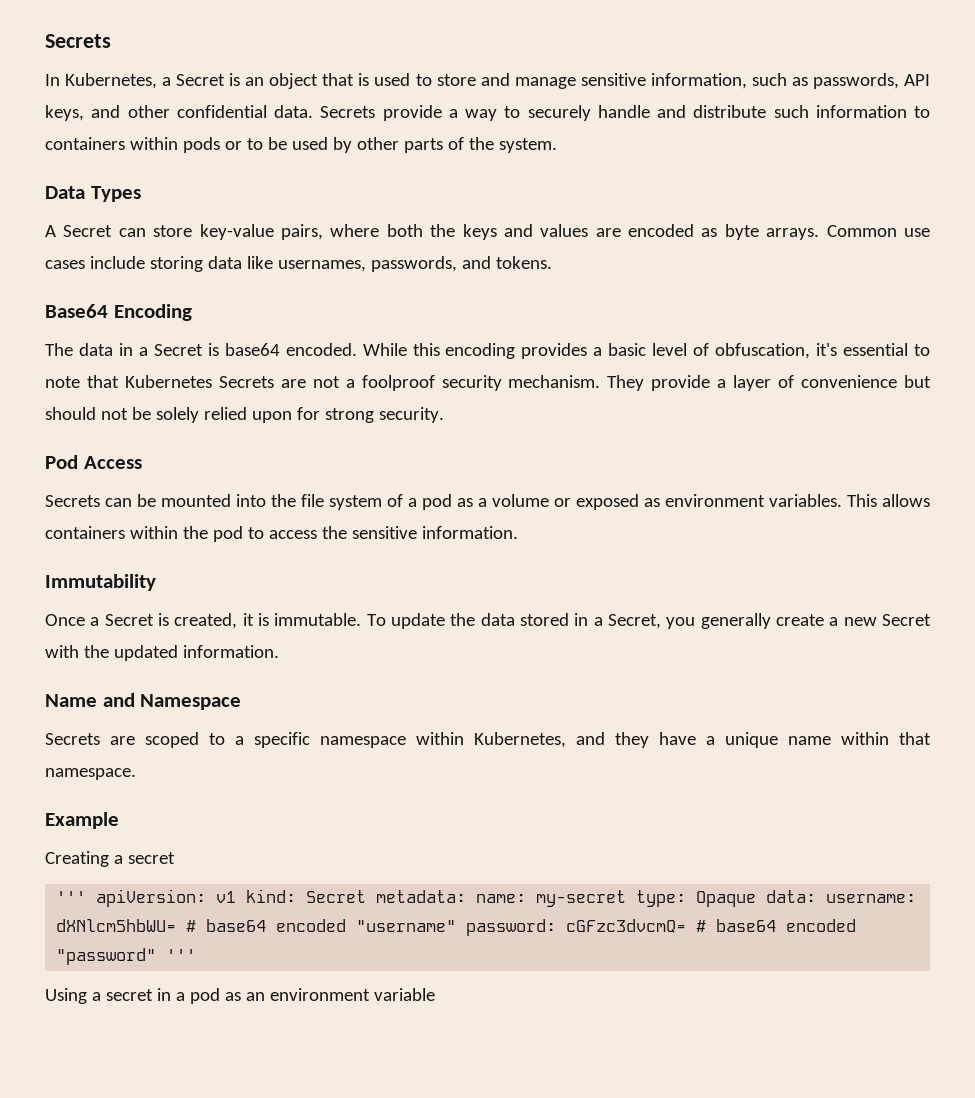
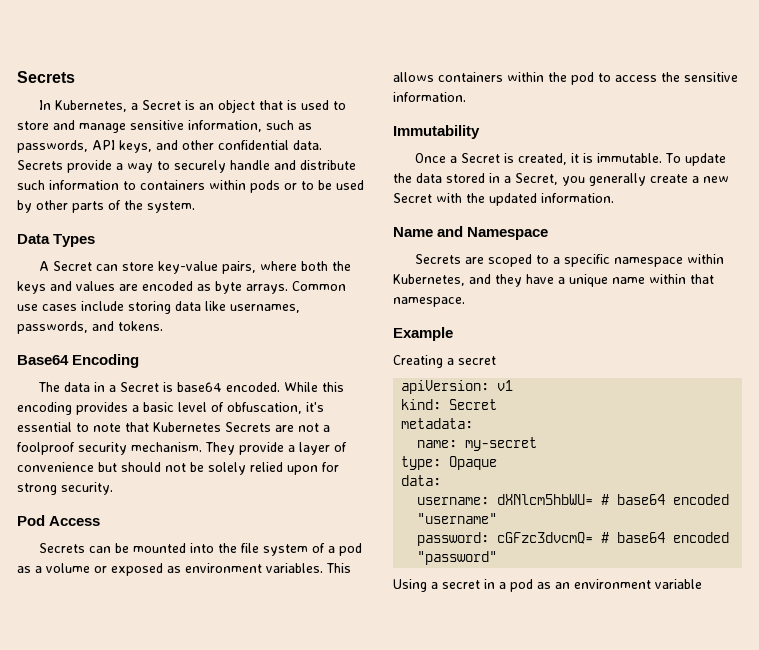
- ''' apiVersion: v1 kind: Secret metadata: name: my-secret type: Opaque data: username: dXNlcm5hbWU= # base64 encoded "username" password: cGFzc3dvcmQ= # base64 encoded "password" '''
+ apiVersion: v1
+ kind: Secret
+ metadata:
+ name: my-secret
+ type: Opaque
+ data:
+ username: dXNlcm5hbWU= # base64 encoded "username"
+ password: cGFzc3dvcmQ= # base64 encoded "password"

